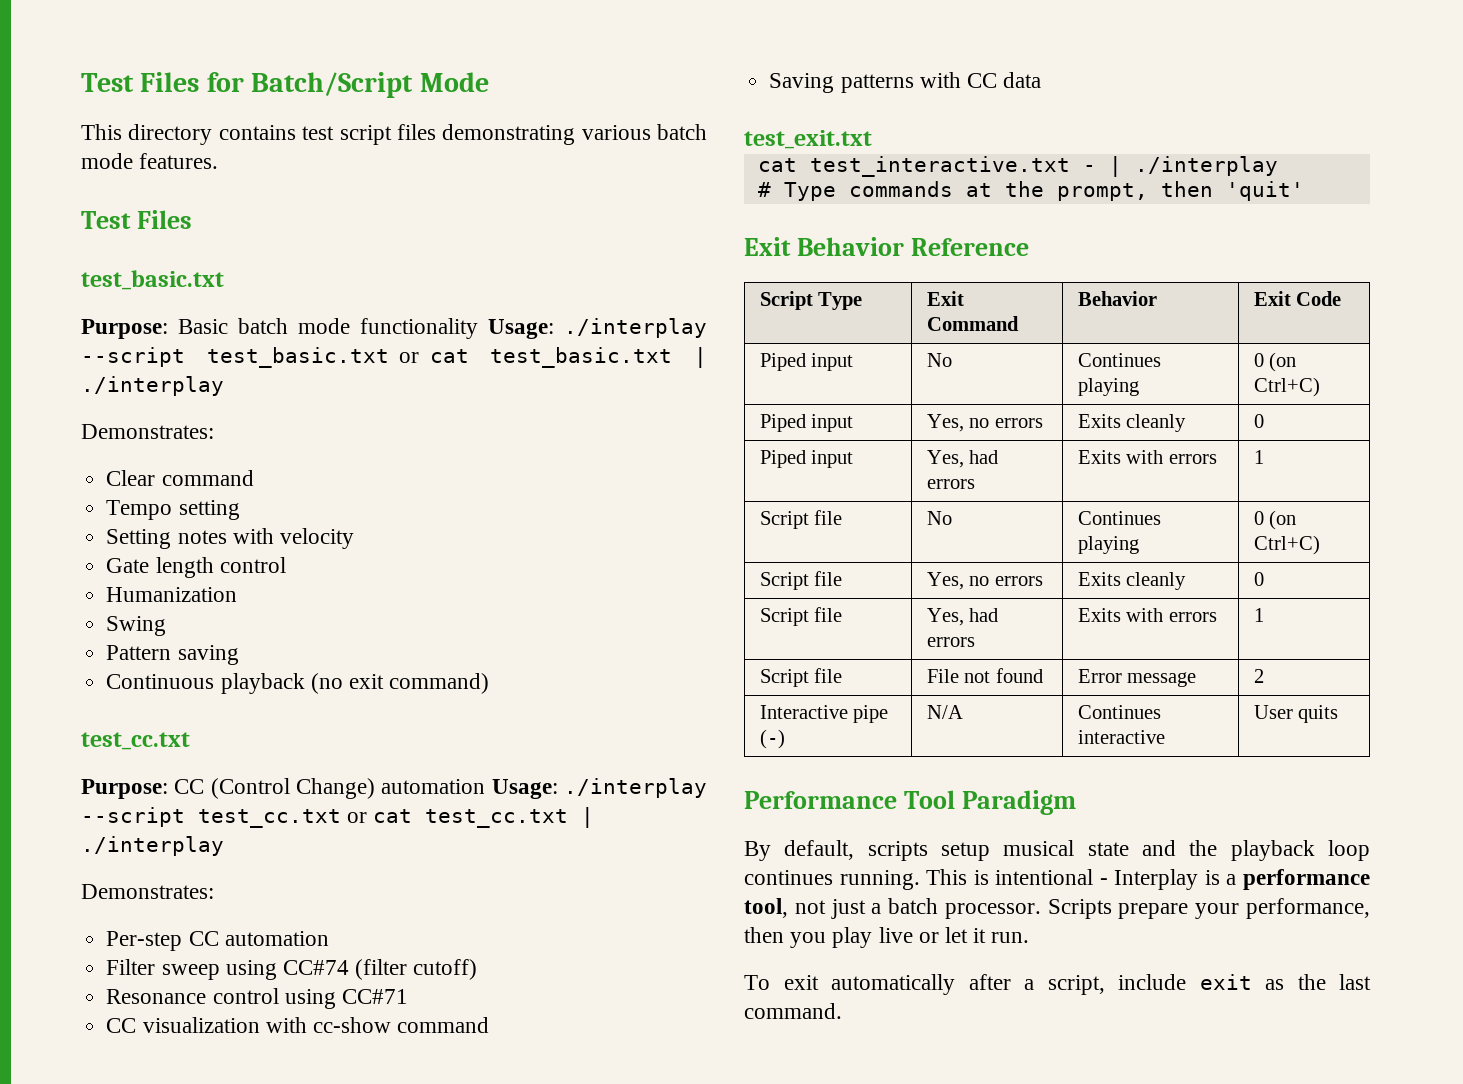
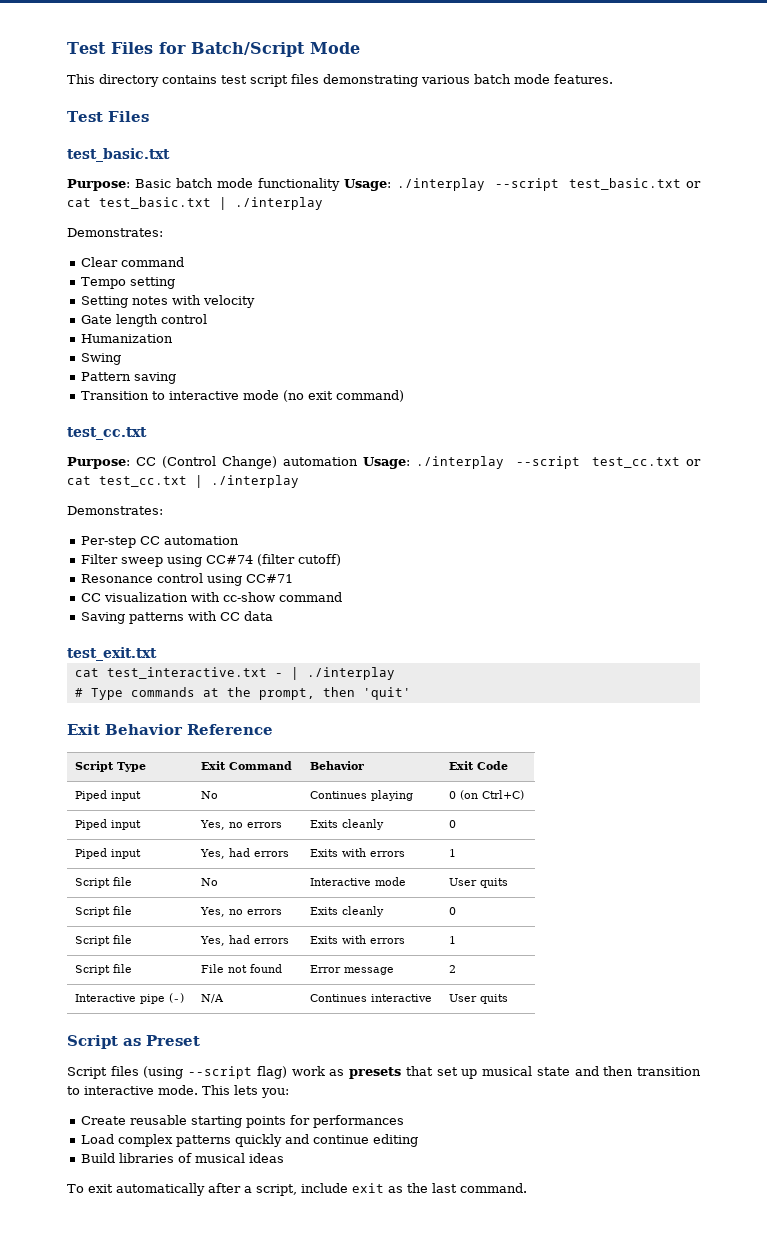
- Continuous playback (no exit command)
+ Transition to interactive mode (no exit command)
- Script file | No | Continues playing | 0 (on Ctrl+C)
+ Script file | No | Interactive mode | User quits
- Performance Tool Paradigm
- By default, scripts setup musical state and the playback loop continues running. This is intentional - Interplay is a performance tool, not just a batch processor. Scripts prepare your performance, then you play live or let it run.
+ Script as Preset
+ Script files (using --script flag) work as presets that set up musical state and then transition to interactive mode. This lets you:
+ Create reusable starting points for performances
+ Load complex patterns quickly and continue editing
+ Build libraries of musical ideas

